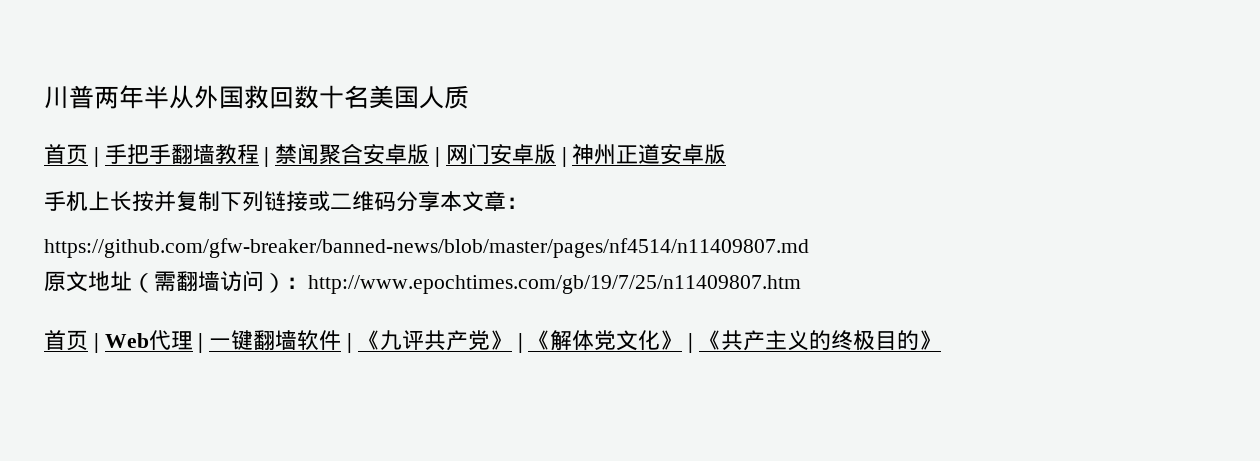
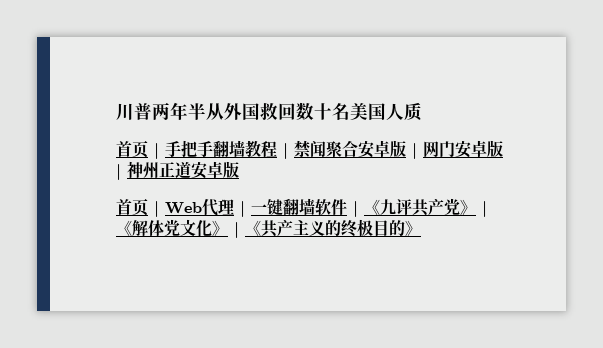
- 手机上长按并复制下列链接或二维码分享本文章：
- https://github.com/gfw-breaker/banned-news/blob/master/pages/nf4514/n11409807.md
- 原文地址（需翻墙访问）：http://www.epochtimes.com/gb/19/7/25/n11409807.htm

